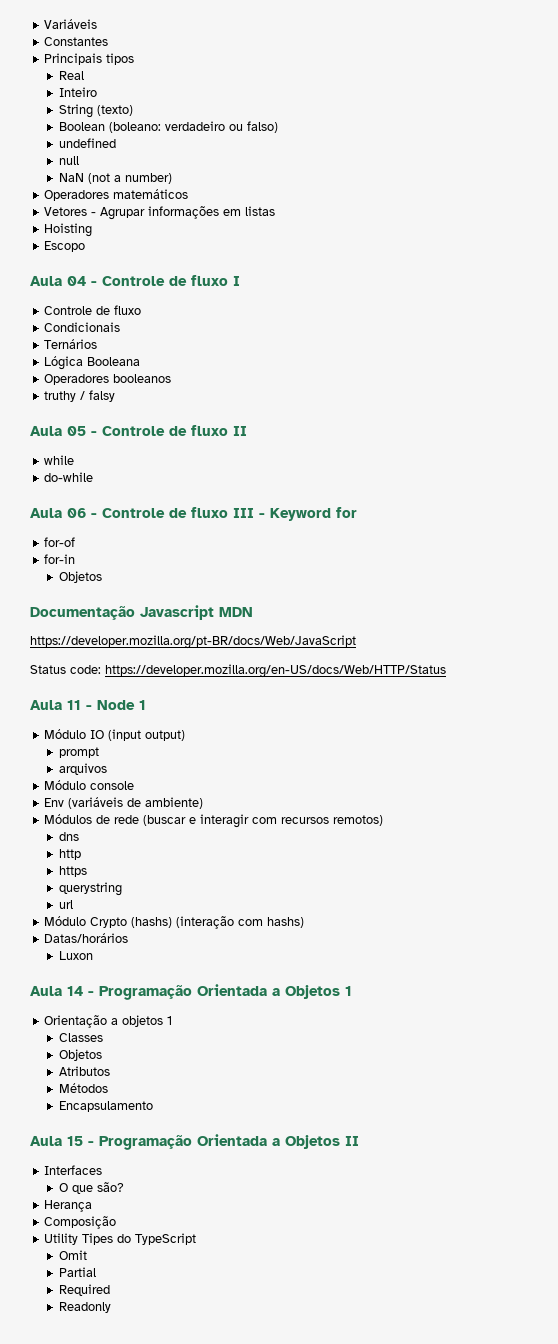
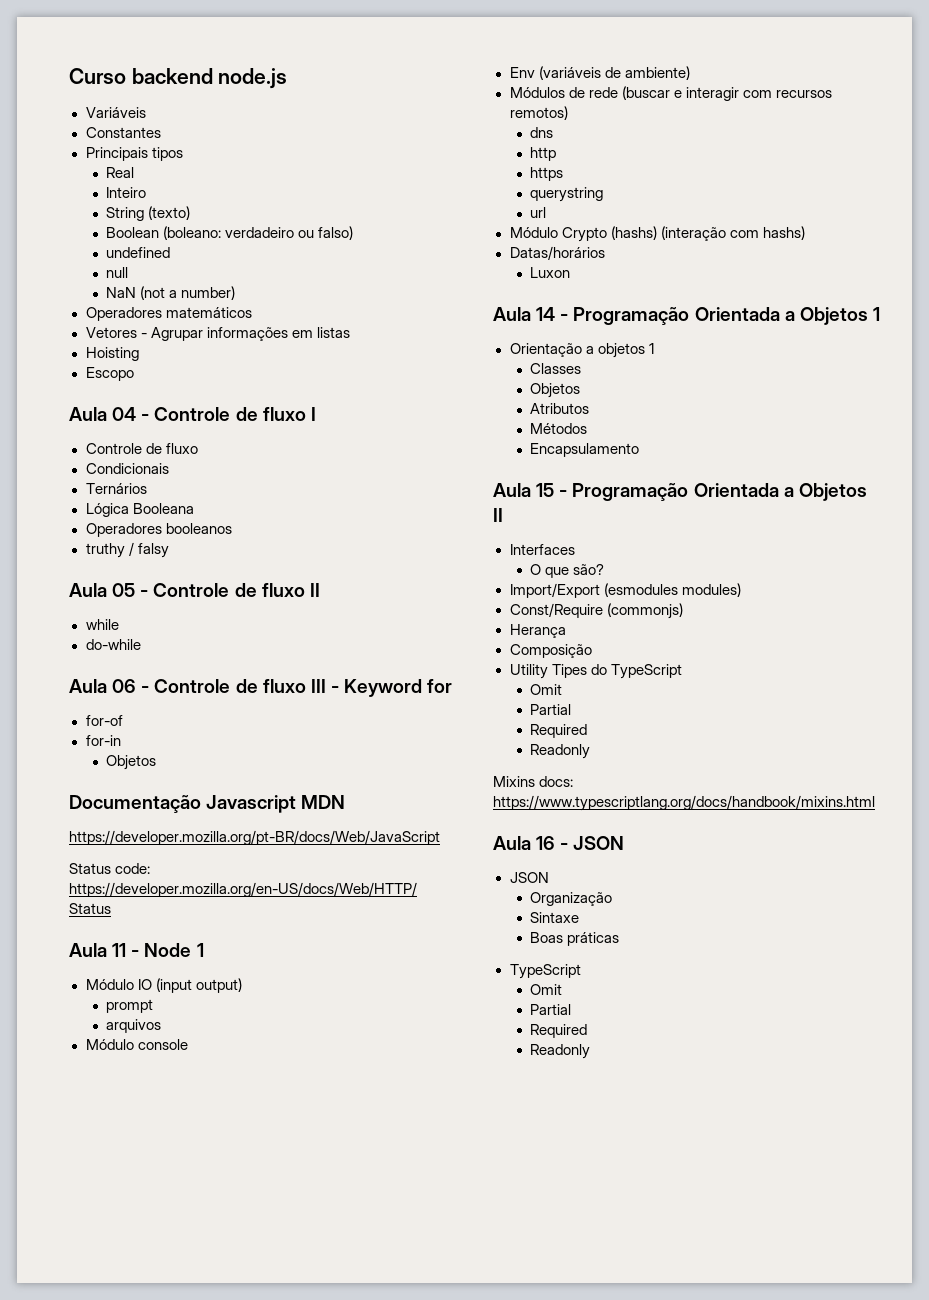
+ Curso backend node.js
+ Import/Export (esmodules modules)
+ Const/Require (commonjs)
+ Mixins docs: https://www.typescriptlang.org/docs/handbook/mixins.html
+ Aula 16 - JSON
+ JSON
+ Organização
+ Sintaxe
+ Boas práticas
+ TypeScript
+ Omit
+ Partial
+ Required
+ Readonly

